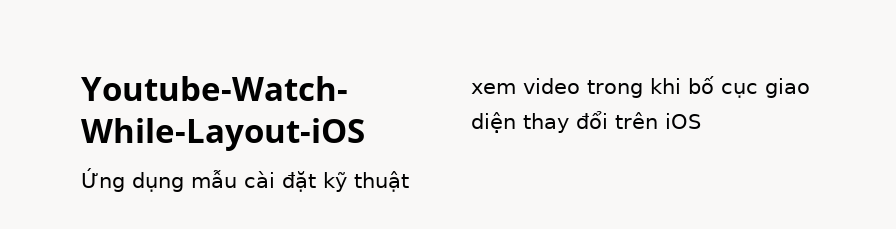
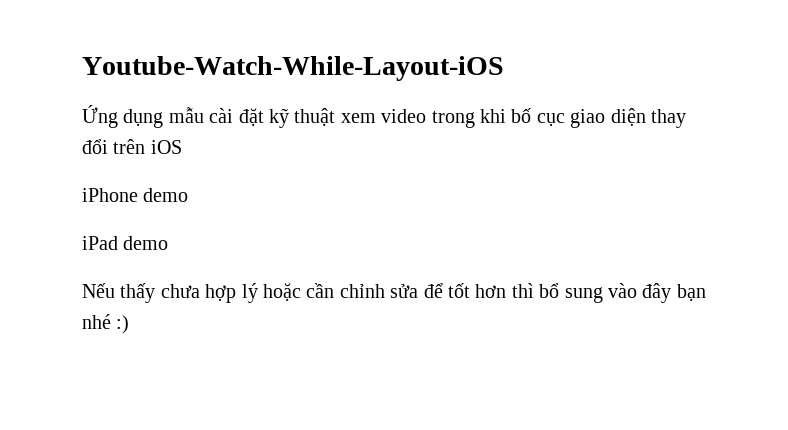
+ iPhone demo
+ iPad demo
+ Nếu thấy chưa hợp lý hoặc cần chỉnh sửa để tốt hơn thì bổ sung vào đây bạn nhé :)

